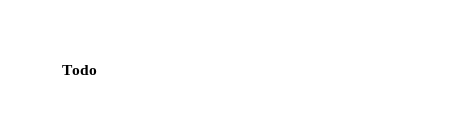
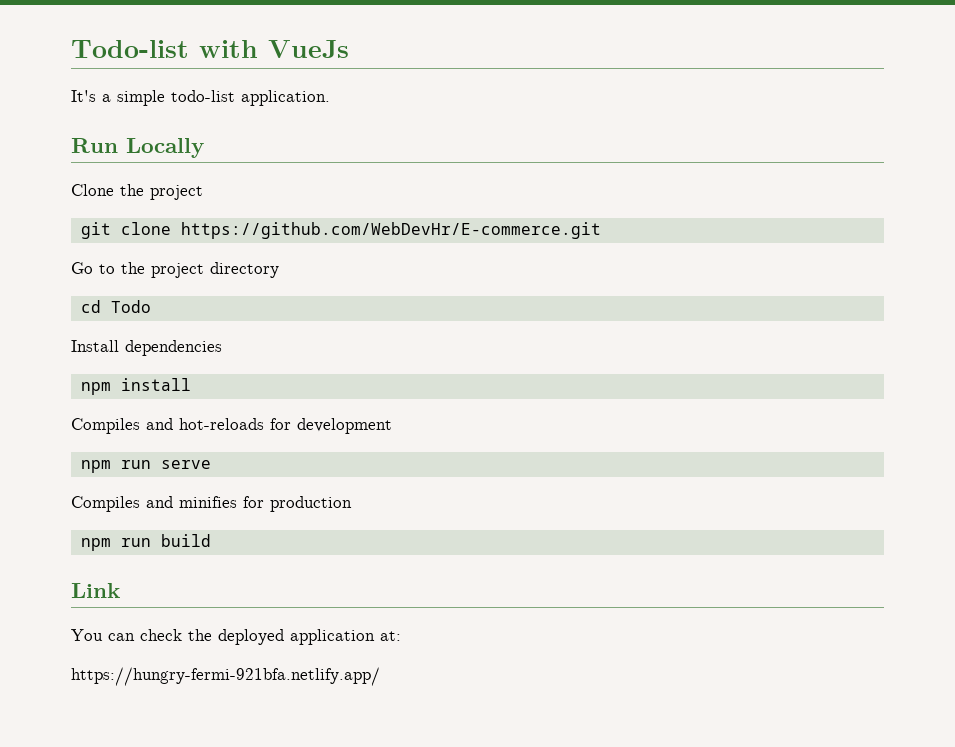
- Todo
+ Todo-list with VueJs
+ It's a simple todo-list application.
+ Run Locally
+ Clone the project
+ git clone https://github.com/WebDevHr/E-commerce.git
+ Go to the project directory
+ cd Todo
+ Install dependencies
+ npm install
+ Compiles and hot-reloads for development
+ npm run serve
+ Compiles and minifies for production
+ npm run build
+ Link
+ You can check the deployed application at:
+ https://hungry-fermi-921bfa.netlify.app/

